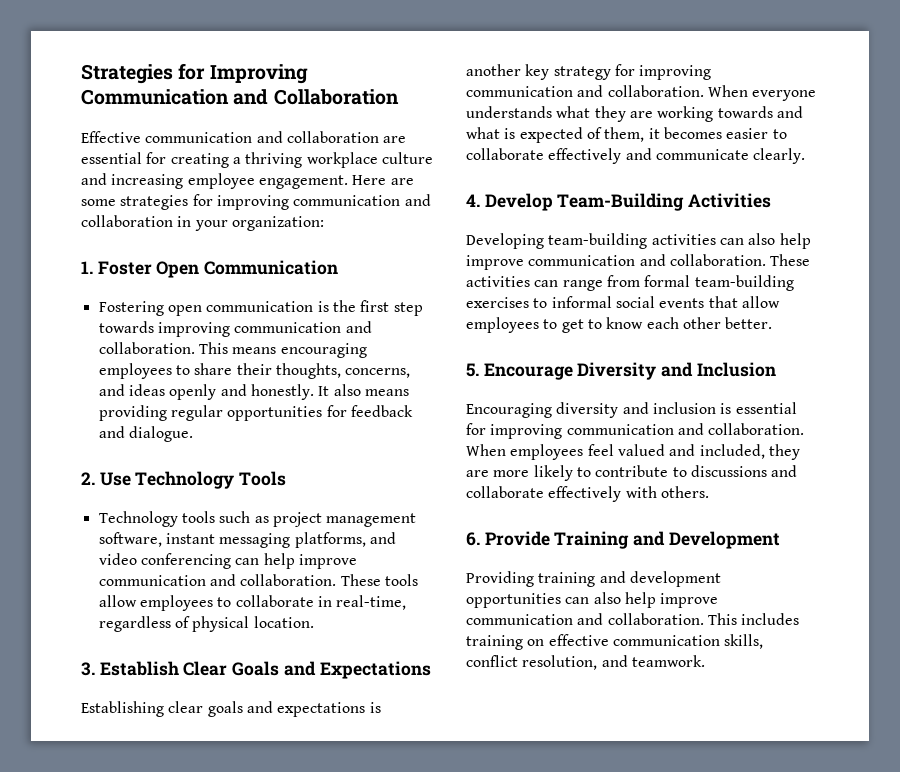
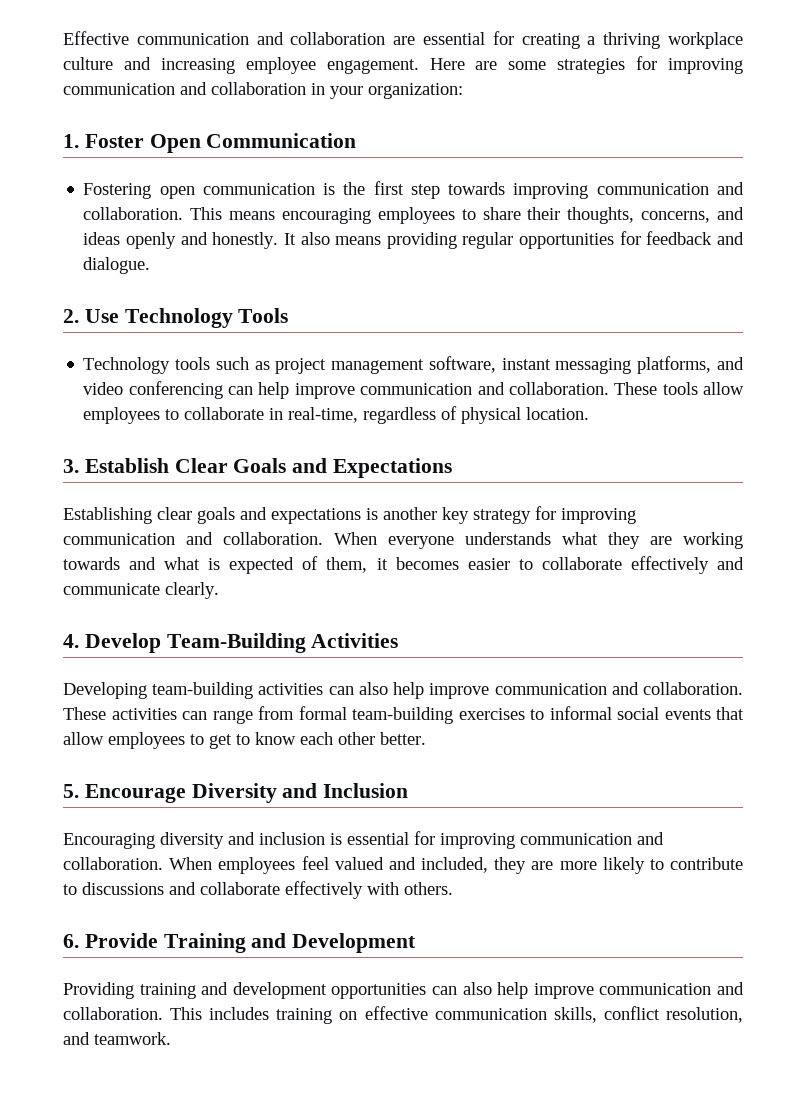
- Strategies for Improving Communication and Collaboration

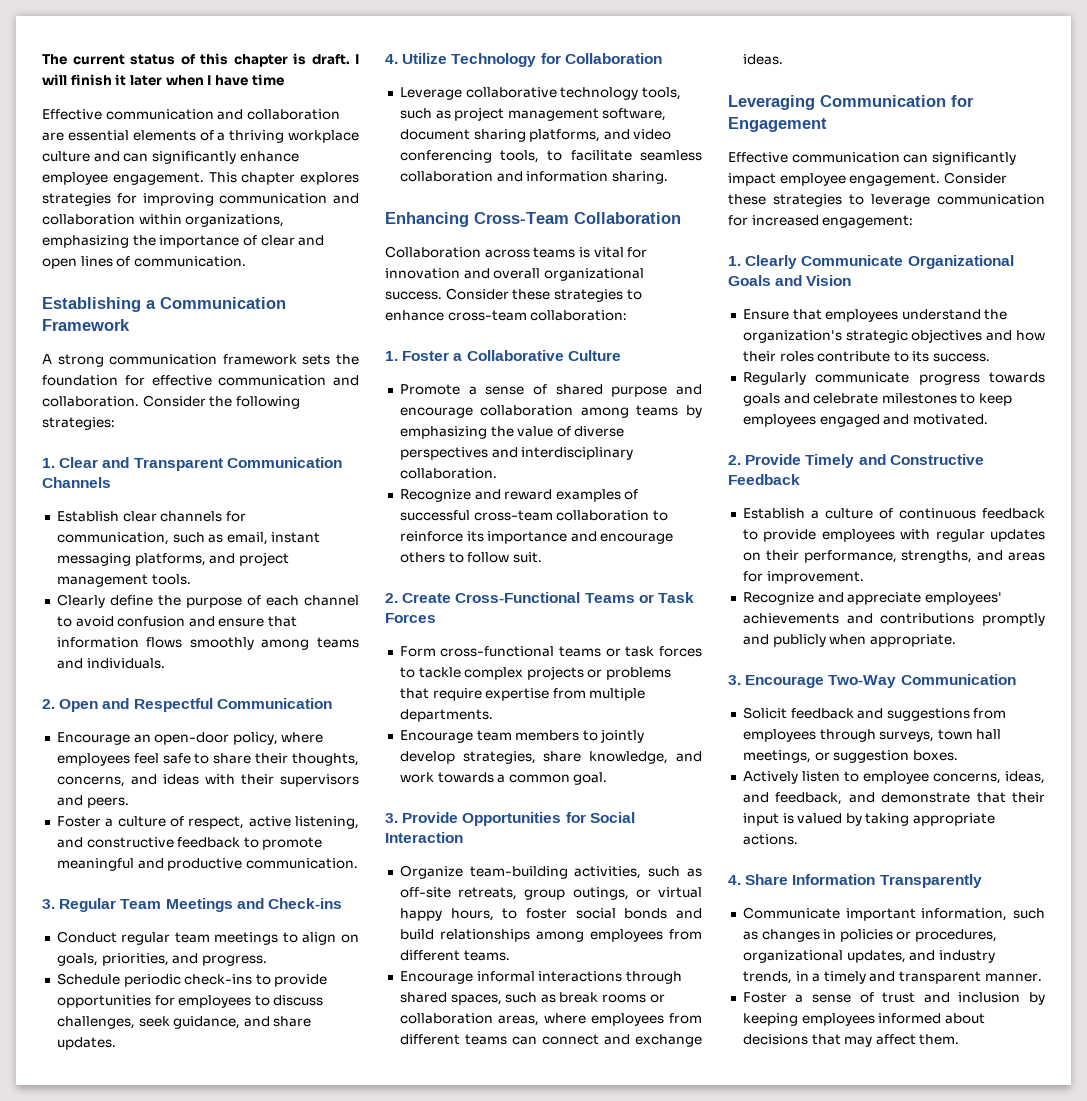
+ The current status of this chapter is draft. I will finish it later when I have time
- Effective communication and collaboration are essential for creating a thriving workplace culture and increasing employee engagement. Here are some strategies for improving communication and collaboration in your organization:
- 1. Foster Open Communication
- Fostering open communication is the first step towards improving communication and collaboration. This means encouraging employees to share their thoughts, concerns, and ideas openly and honestly. It also means providing regular opportunities for feedback and dialogue.
- 2. Use Technology Tools
- Technology tools such as project management software, instant messaging platforms, and video conferencing can help improve communication and collaboration. These tools allow employees to collaborate in real-time, regardless of physical location.
- 3. Establish Clear Goals and Expectations
- Establishing clear goals and expectations is another key strategy for improving communication and collaboration. When everyone understands what they are working towards and what is expected of them, it becomes easier to collaborate effectively and communicate clearly.
- 4. Develop Team-Building Activities
- Developing team-building activities can also help improve communication and collaboration. These activities can range from formal team-building exercises to informal social events that allow employees to get to know each other better.
- 5. Encourage Diversity and Inclusion
- Encouraging diversity and inclusion is essential for improving communication and collaboration. When employees feel valued and included, they are more likely to contribute to discussions and collaborate effectively with others.
- 6. Provide Training and Development
- Providing training and development opportunities can also help improve communication and collaboration. This includes training on effective communication skills, conflict resolution, and teamwork.
+ Effective communication and collaboration are essential elements of a thriving workplace culture and can significantly enhance employee engagement. This chapter explores strategies for improving communication and collaboration within organizations, emphasizing the importance of clear and open lines of communication.
+ Establishing a Communication Framework
+ A strong communication framework sets the foundation for effective communication and collaboration. Consider the following strategies:
+ 1. Clear and Transparent Communication Channels
+ Establish clear channels for communication, such as email, instant messaging platforms, and project management tools.
+ Clearly define the purpose of each channel to avoid confusion and ensure that information flows smoothly among teams and individuals.
+ 2. Open and Respectful Communication
+ Encourage an open-door policy, where employees feel safe to share their thoughts, concerns, and ideas with their supervisors and peers.
+ Foster a culture of respect, active listening, and constructive feedback to promote meaningful and productive communication.
+ 3. Regular Team Meetings and Check-ins
+ Conduct regular team meetings to align on goals, priorities, and progress.
+ Schedule periodic check-ins to provide opportunities for employees to discuss challenges, seek guidance, and share updates.
+ 4. Utilize Technology for Collaboration
+ Leverage collaborative technology tools, such as project management software, document sharing platforms, and video conferencing tools, to facilitate seamless collaboration and information sharing.
+ Enhancing Cross-Team Collaboration
+ Collaboration across teams is vital for innovation and overall organizational success. Consider these strategies to enhance cross-team collaboration:
+ 1. Foster a Collaborative Culture
+ Promote a sense of shared purpose and encourage collaboration among teams by emphasizing the value of diverse perspectives and interdisciplinary collaboration.
+ Recognize and reward examples of successful cross-team collaboration to reinforce its importance and encourage others to follow suit.
+ 2. Create Cross-Functional Teams or Task Forces
+ Form cross-functional teams or task forces to tackle complex projects or problems that require expertise from multiple departments.
+ Encourage team members to jointly develop strategies, share knowledge, and work towards a common goal.
+ 3. Provide Opportunities for Social Interaction
+ Organize team-building activities, such as off-site retreats, group outings, or virtual happy hours, to foster social bonds and build relationships among employees from different teams.
+ Encourage informal interactions through shared spaces, such as break rooms or collaboration areas, where employees from different teams can connect and exchange ideas.
+ Leveraging Communication for Engagement
+ Effective communication can significantly impact employee engagement. Consider these strategies to leverage communication for increased engagement:
+ 1. Clearly Communicate Organizational Goals and Vision
+ Ensure that employees understand the organization's strategic objectives and how their roles contribute to its success.
+ Regularly communicate progress towards goals and celebrate milestones to keep employees engaged and motivated.
+ 2. Provide Timely and Constructive Feedback
+ Establish a culture of continuous feedback to provide employees with regular updates on their performance, strengths, and areas for improvement.
+ Recognize and appreciate employees' achievements and contributions promptly and publicly when appropriate.
+ 3. Encourage Two-Way Communication
+ Solicit feedback and suggestions from employees through surveys, town hall meetings, or suggestion boxes.
+ Actively listen to employee concerns, ideas, and feedback, and demonstrate that their input is valued by taking appropriate actions.
+ 4. Share Information Transparently
+ Communicate important information, such as changes in policies or procedures, organizational updates, and industry trends, in a timely and transparent manner.
+ Foster a sense of trust and inclusion by keeping employees informed about decisions that may affect them.

